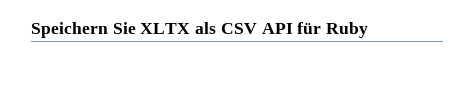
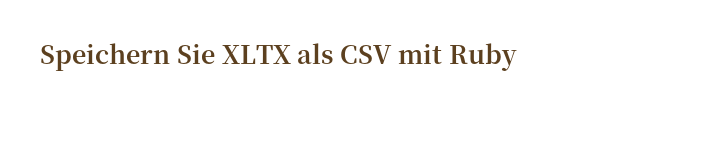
- Speichern Sie XLTX als CSV API für Ruby
+ Speichern Sie XLTX als CSV mit Ruby

